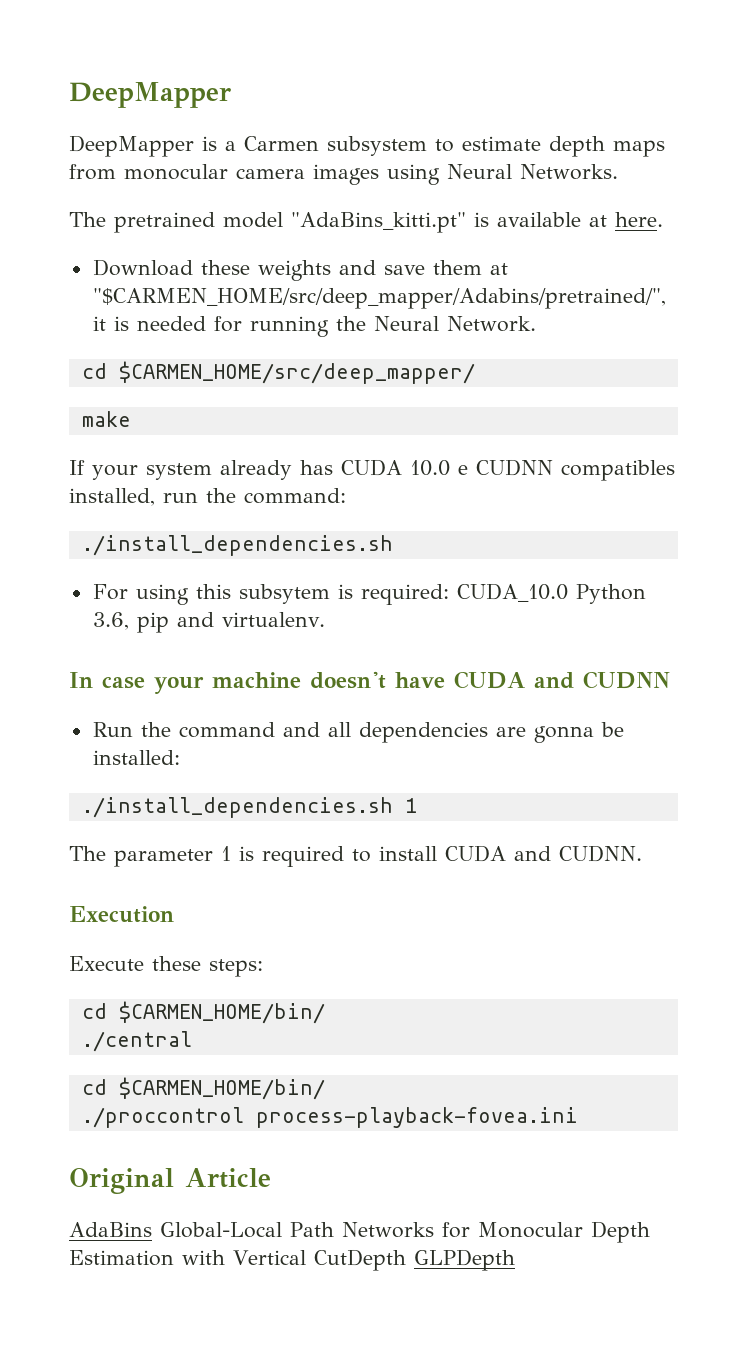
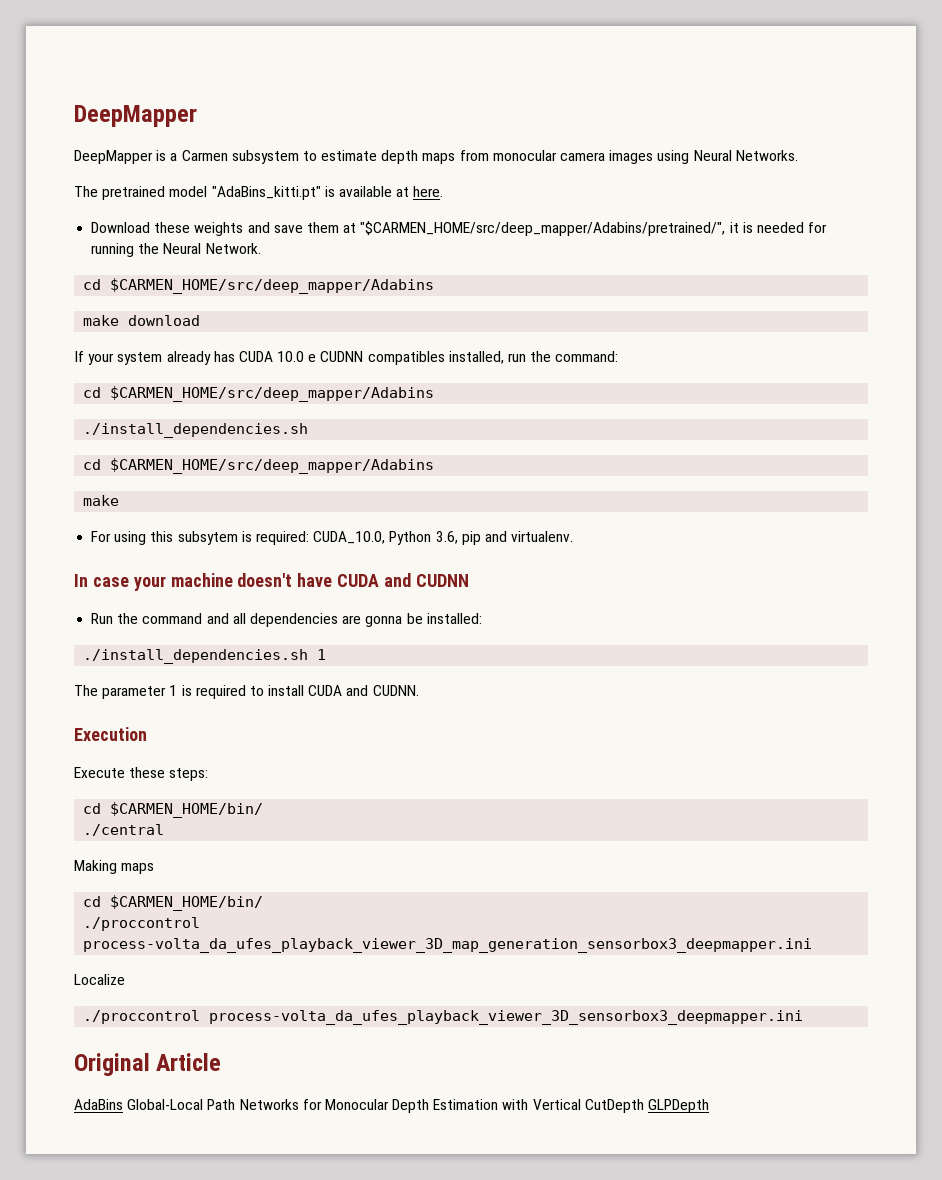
  Download these weights and save them at "$CARMEN_HOME/src/deep_mapper/Adabins/pretrained/", it is needed for running the Neural Network.
- cd $CARMEN_HOME/src/deep_mapper/
- make
+ cd $CARMEN_HOME/src/deep_mapper/Adabins
+ make download
  If your system already has CUDA 10.0 e CUDNN compatibles installed, run the command:
+ cd $CARMEN_HOME/src/deep_mapper/Adabins
  ./install_dependencies.sh
+ cd $CARMEN_HOME/src/deep_mapper/Adabins
+ make
- For using this subsytem is required: CUDA_10.0 Python 3.6, pip and virtualenv.
+ For using this subsytem is required: CUDA_10.0, Python 3.6, pip and virtualenv.
+ Making maps
- ./proccontrol process-playback-fovea.ini
+ ./proccontrol process-volta_da_ufes_playback_viewer_3D_map_generation_sensorbox3_deepmapper.ini
+ Localize
+ ./proccontrol process-volta_da_ufes_playback_viewer_3D_sensorbox3_deepmapper.ini

